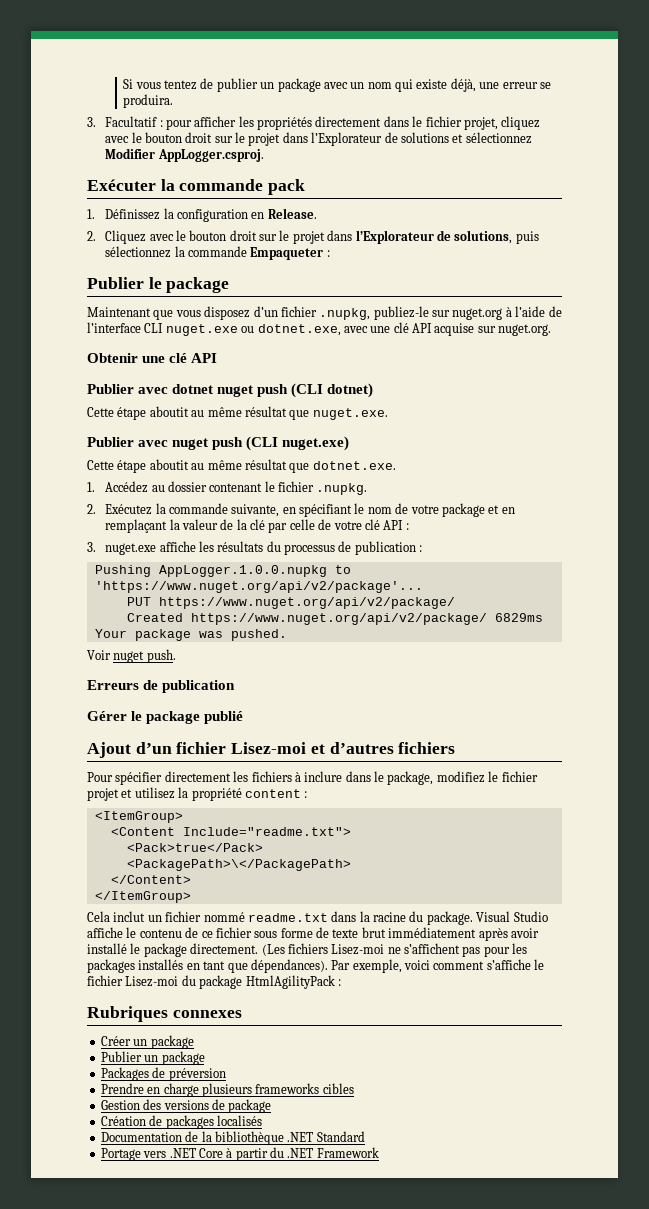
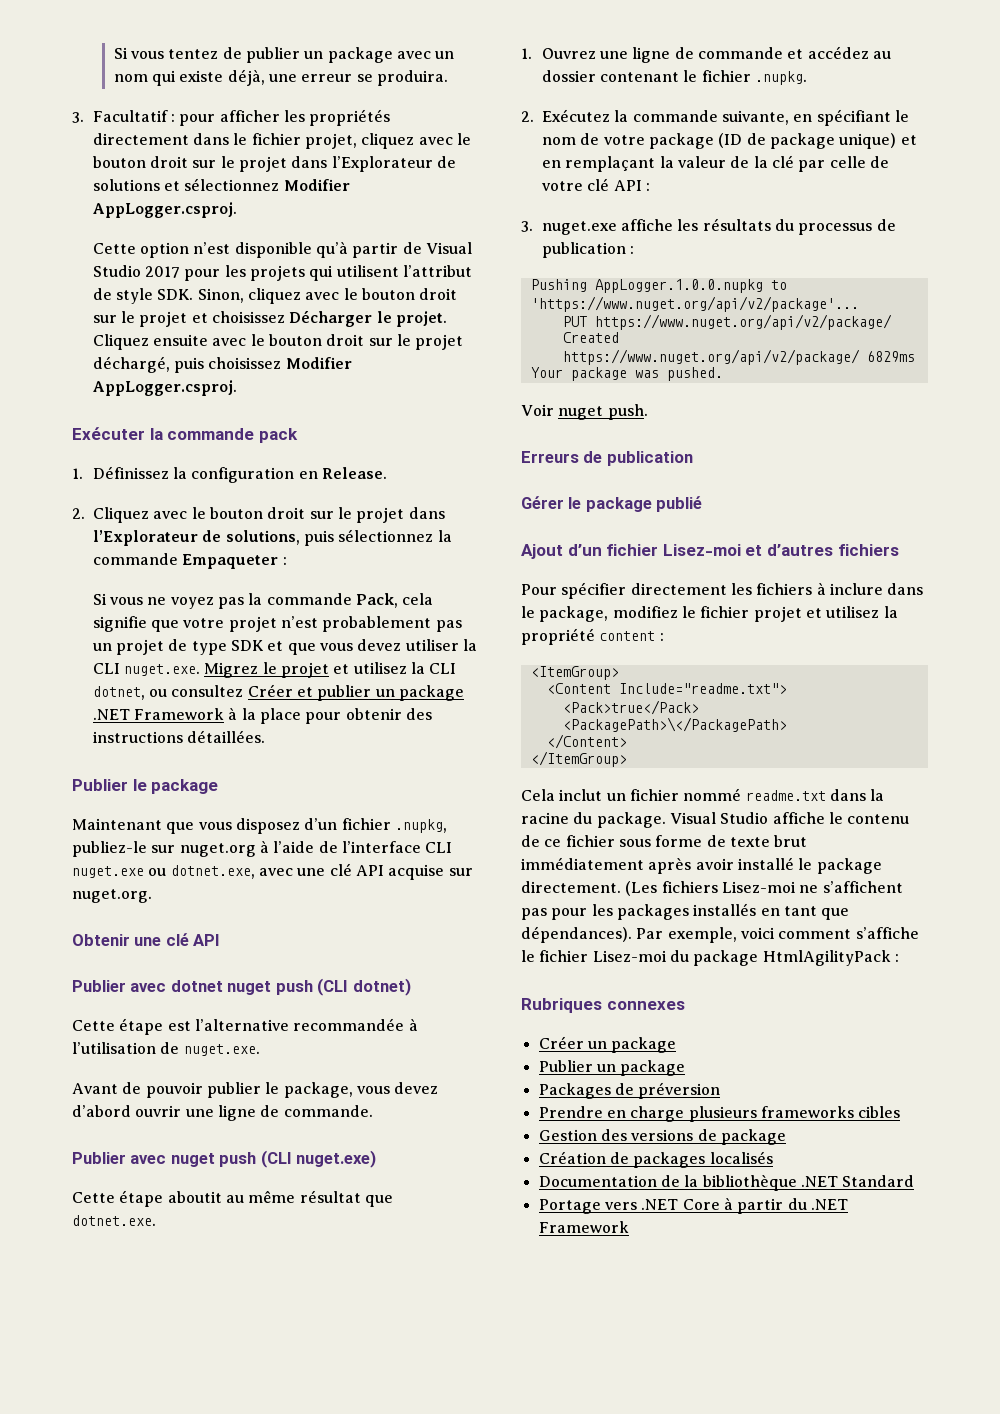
+ Cette option n’est disponible qu’à partir de Visual Studio 2017 pour les projets qui utilisent l’attribut de style SDK. Sinon, cliquez avec le bouton droit sur le projet et choisissez Décharger le projet. Cliquez ensuite avec le bouton droit sur le projet déchargé, puis choisissez Modifier AppLogger.csproj.
+ Si vous ne voyez pas la commande Pack, cela signifie que votre projet n’est probablement pas un projet de type SDK et que vous devez utiliser la CLI nuget.exe. Migrez le projet et utilisez la CLI dotnet, ou consultez Créer et publier un package .NET Framework à la place pour obtenir des instructions détaillées.
- Cette étape aboutit au même résultat que nuget.exe.
+ Cette étape est l’alternative recommandée à l’utilisation de nuget.exe.
+ Avant de pouvoir publier le package, vous devez d’abord ouvrir une ligne de commande.
- 1. Accédez au dossier contenant le fichier .nupkg.
+ 1. Ouvrez une ligne de commande et accédez au dossier contenant le fichier .nupkg.
- 2. Exécutez la commande suivante, en spécifiant le nom de votre package et en remplaçant la valeur de la clé par celle de votre clé API :
+ 2. Exécutez la commande suivante, en spécifiant le nom de votre package (ID de package unique) et en remplaçant la valeur de la clé par celle de votre clé API :

